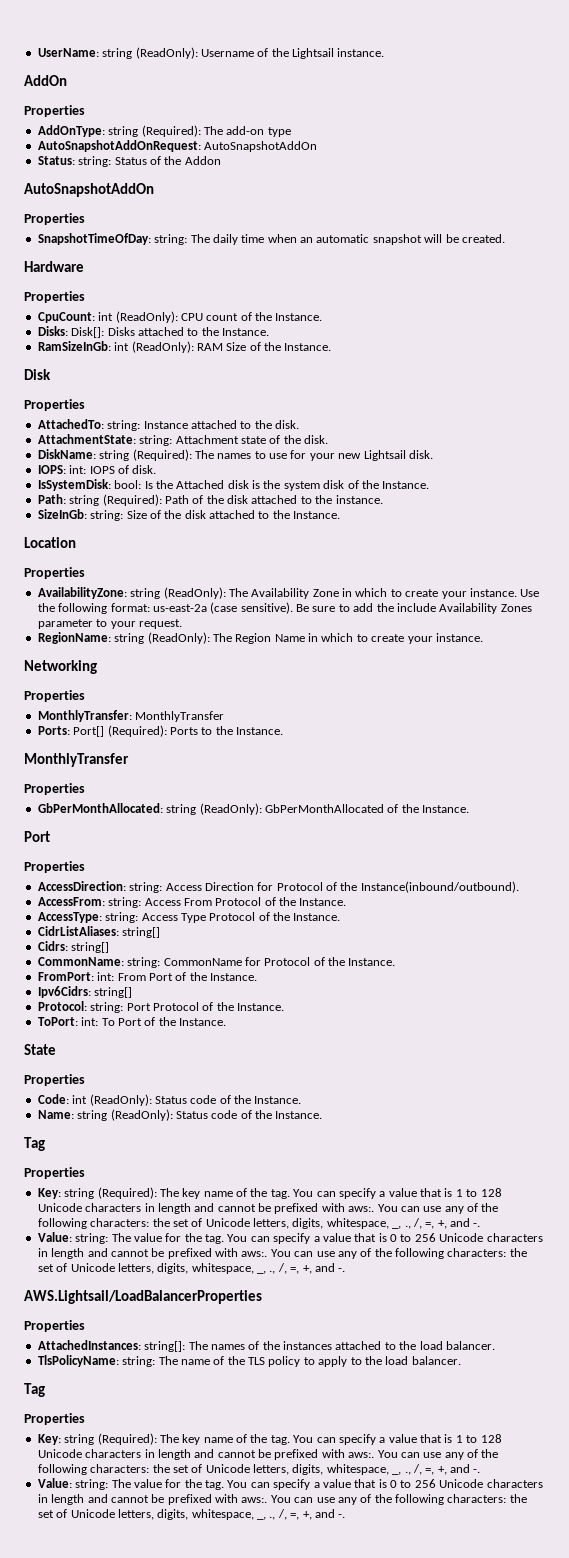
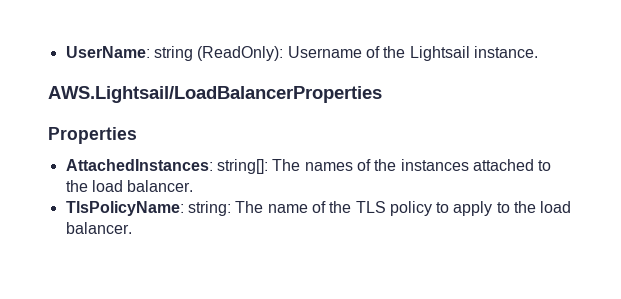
- AddOn
- Properties
- AddOnType: string (Required): The add-on type
- AutoSnapshotAddOnRequest: AutoSnapshotAddOn
- Status: string: Status of the Addon
- AutoSnapshotAddOn
- Properties
- SnapshotTimeOfDay: string: The daily time when an automatic snapshot will be created.
- Hardware
- Properties
- CpuCount: int (ReadOnly): CPU count of the Instance.
- Disks: Disk[]: Disks attached to the Instance.
- RamSizeInGb: int (ReadOnly): RAM Size of the Instance.
- Disk
- Properties
- AttachedTo: string: Instance attached to the disk.
- AttachmentState: string: Attachment state of the disk.
- DiskName: string (Required): The names to use for your new Lightsail disk.
- IOPS: int: IOPS of disk.
- IsSystemDisk: bool: Is the Attached disk is the system disk of the Instance.
- Path: string (Required): Path of the disk attached to the instance.
- SizeInGb: string: Size of the disk attached to the Instance.
- Location
- Properties
- AvailabilityZone: string (ReadOnly): The Availability Zone in which to create your instance. Use the following format: us-east-2a (case sensitive). Be sure to add the include Availability Zones parameter to your request.
- RegionName: string (ReadOnly): The Region Name in which to create your instance.
- Networking
- Properties
- MonthlyTransfer: MonthlyTransfer
- Ports: Port[] (Required): Ports to the Instance.
- MonthlyTransfer
- Properties
- GbPerMonthAllocated: string (ReadOnly): GbPerMonthAllocated of the Instance.
- Port
- Properties
- AccessDirection: string: Access Direction for Protocol of the Instance(inbound/outbound).
- AccessFrom: string: Access From Protocol of the Instance.
- AccessType: string: Access Type Protocol of the Instance.
- CidrListAliases: string[]
- Cidrs: string[]
- CommonName: string: CommonName for Protocol of the Instance.
- FromPort: int: From Port of the Instance.
- Ipv6Cidrs: string[]
- Protocol: string: Port Protocol of the Instance.
- ToPort: int: To Port of the Instance.
- State
- Properties
- Code: int (ReadOnly): Status code of the Instance.
- Name: string (ReadOnly): Status code of the Instance.
- Tag
- Properties
- Key: string (Required): The key name of the tag. You can specify a value that is 1 to 128 Unicode characters in length and cannot be prefixed with aws:. You can use any of the following characters: the set of Unicode letters, digits, whitespace, _, ., /, =, +, and -.
- Value: string: The value for the tag. You can specify a value that is 0 to 256 Unicode characters in length and cannot be prefixed with aws:. You can use any of the following characters: the set of Unicode letters, digits, whitespace, _, ., /, =, +, and -.
  TlsPolicyName: string: The name of the TLS policy to apply to the load balancer.
- Tag
- Properties
- Key: string (Required): The key name of the tag. You can specify a value that is 1 to 128 Unicode characters in length and cannot be prefixed with aws:. You can use any of the following characters: the set of Unicode letters, digits, whitespace, _, ., /, =, +, and -.
- Value: string: The value for the tag. You can specify a value that is 0 to 256 Unicode characters in length and cannot be prefixed with aws:. You can use any of the following characters: the set of Unicode letters, digits, whitespace, _, ., /, =, +, and -.

